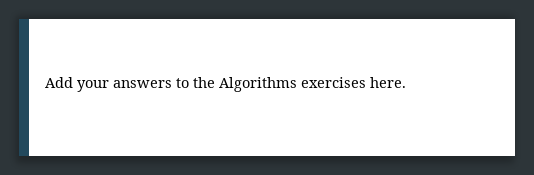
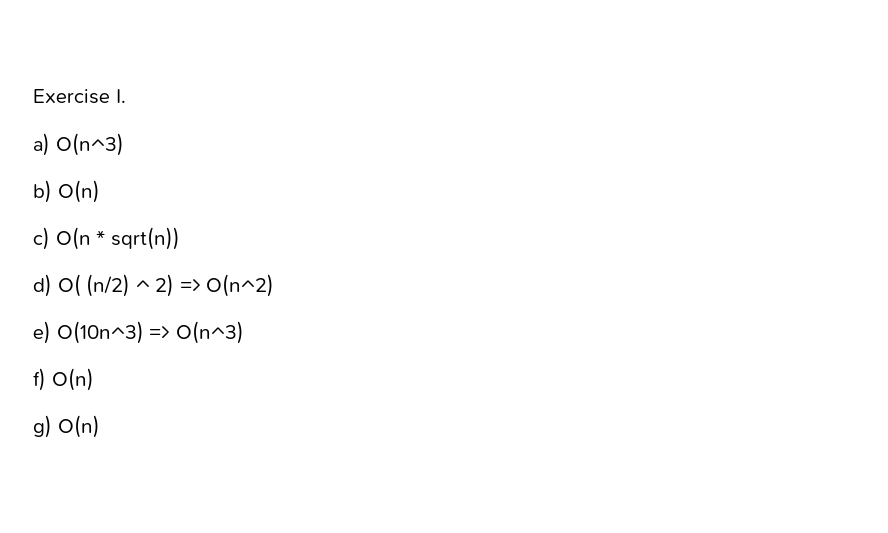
- Add your answers to the Algorithms exercises here.
+ Exercise I.
+ a) O(n^3)
+ b) O(n)
+ c) O(n * sqrt(n))
+ d) O( (n/2) ^ 2) => O(n^2)
+ e) O(10n^3) => O(n^3)
+ f) O(n)
+ g) O(n)

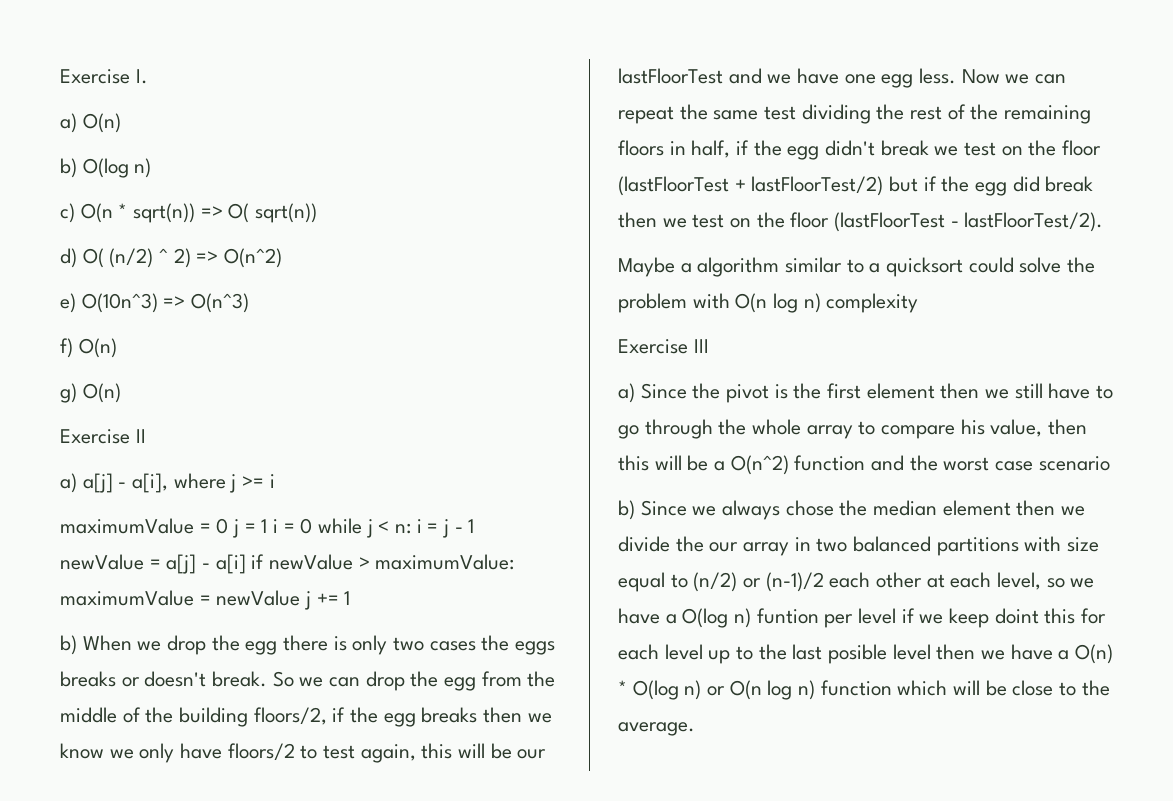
- a) O(n^3)
- b) O(n)
+ a) O(n)
+ b) O(log n)
- c) O(n * sqrt(n))
+ c) O(n * sqrt(n)) => O( sqrt(n))
+ Exercise II
+ a) a[j] - a[i], where j >= i
+ maximumValue = 0 j = 1 i = 0 while j < n: i = j - 1 newValue = a[j] - a[i] if newValue > maximumValue: maximumValue = newValue j += 1
+ b) When we drop the egg there is only two cases the eggs breaks or doesn't break. So we can drop the egg from the middle of the building floors/2, if the egg breaks then we know we only have floors/2 to test again, this will be our lastFloorTest and we have one egg less. Now we can repeat the same test dividing the rest of the remaining floors in half, if the egg didn't break we test on the floor (lastFloorTest + lastFloorTest/2) but if the egg did break then we test on the floor (lastFloorTest - lastFloorTest/2).
+ Maybe a algorithm similar to a quicksort could solve the problem with O(n log n) complexity
+ Exercise III
+ a) Since the pivot is the first element then we still have to go through the whole array to compare his value, then this will be a O(n^2) function and the worst case scenario
+ b) Since we always chose the median element then we divide the our array in two balanced partitions with size equal to (n/2) or (n-1)/2 each other at each level, so we have a O(log n) funtion per level if we keep doint this for each level up to the last posible level then we have a O(n) * O(log n) or O(n log n) function which will be close to the average.

